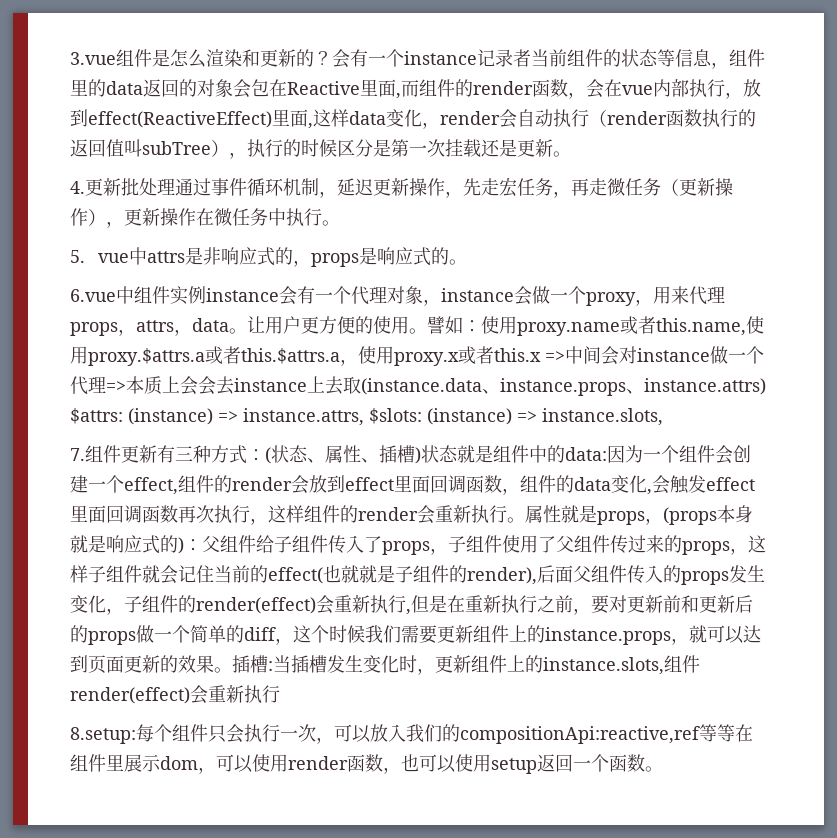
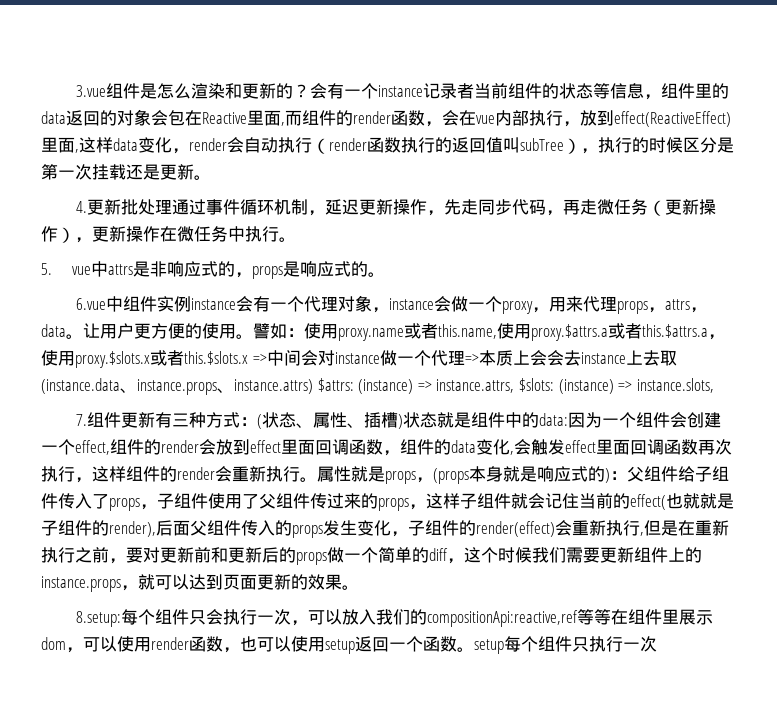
- 4.更新批处理通过事件循环机制，延迟更新操作，先走宏任务，再走微任务（更新操作），更新操作在微任务中执行。
+ 4.更新批处理通过事件循环机制，延迟更新操作，先走同步代码，再走微任务（更新操作），更新操作在微任务中执行。
- 譬如：使用proxy.name或者this.name,使用proxy.$attrs.a或者this.$attrs.a，使用proxy.x或者this.x =>中间会对instance做一个代理=>本质上会会去instance上去取(instance.data、instance.props、instance.attrs) $attrs: (instance) => instance.attrs, $slots: (instance) => instance.slots,
+ 譬如：使用proxy.name或者this.name,使用proxy.$attrs.a或者this.$attrs.a，使用proxy.$slots.x或者this.$slots.x =>中间会对instance做一个代理=>本质上会会去instance上去取(instance.data、instance.props、instance.attrs) $attrs: (instance) => instance.attrs, $slots: (instance) => instance.slots,
- 插槽:当插槽发生变化时，更新组件上的instance.slots,组件render(effect)会重新执行
- 8.setup:每个组件只会执行一次，可以放入我们的compositionApi:reactive,ref等等在组件里展示dom，可以使用render函数，也可以使用setup返回一个函数。
+ 8.setup:每个组件只会执行一次，可以放入我们的compositionApi:reactive,ref等等在组件里展示dom，可以使用render函数，也可以使用setup返回一个函数。setup每个组件只执行一次

